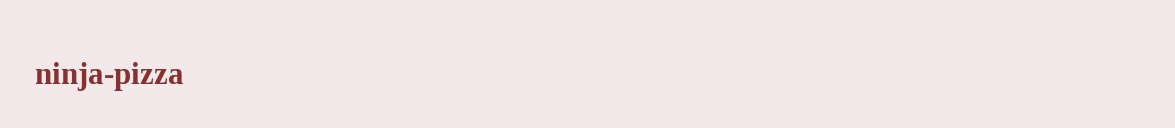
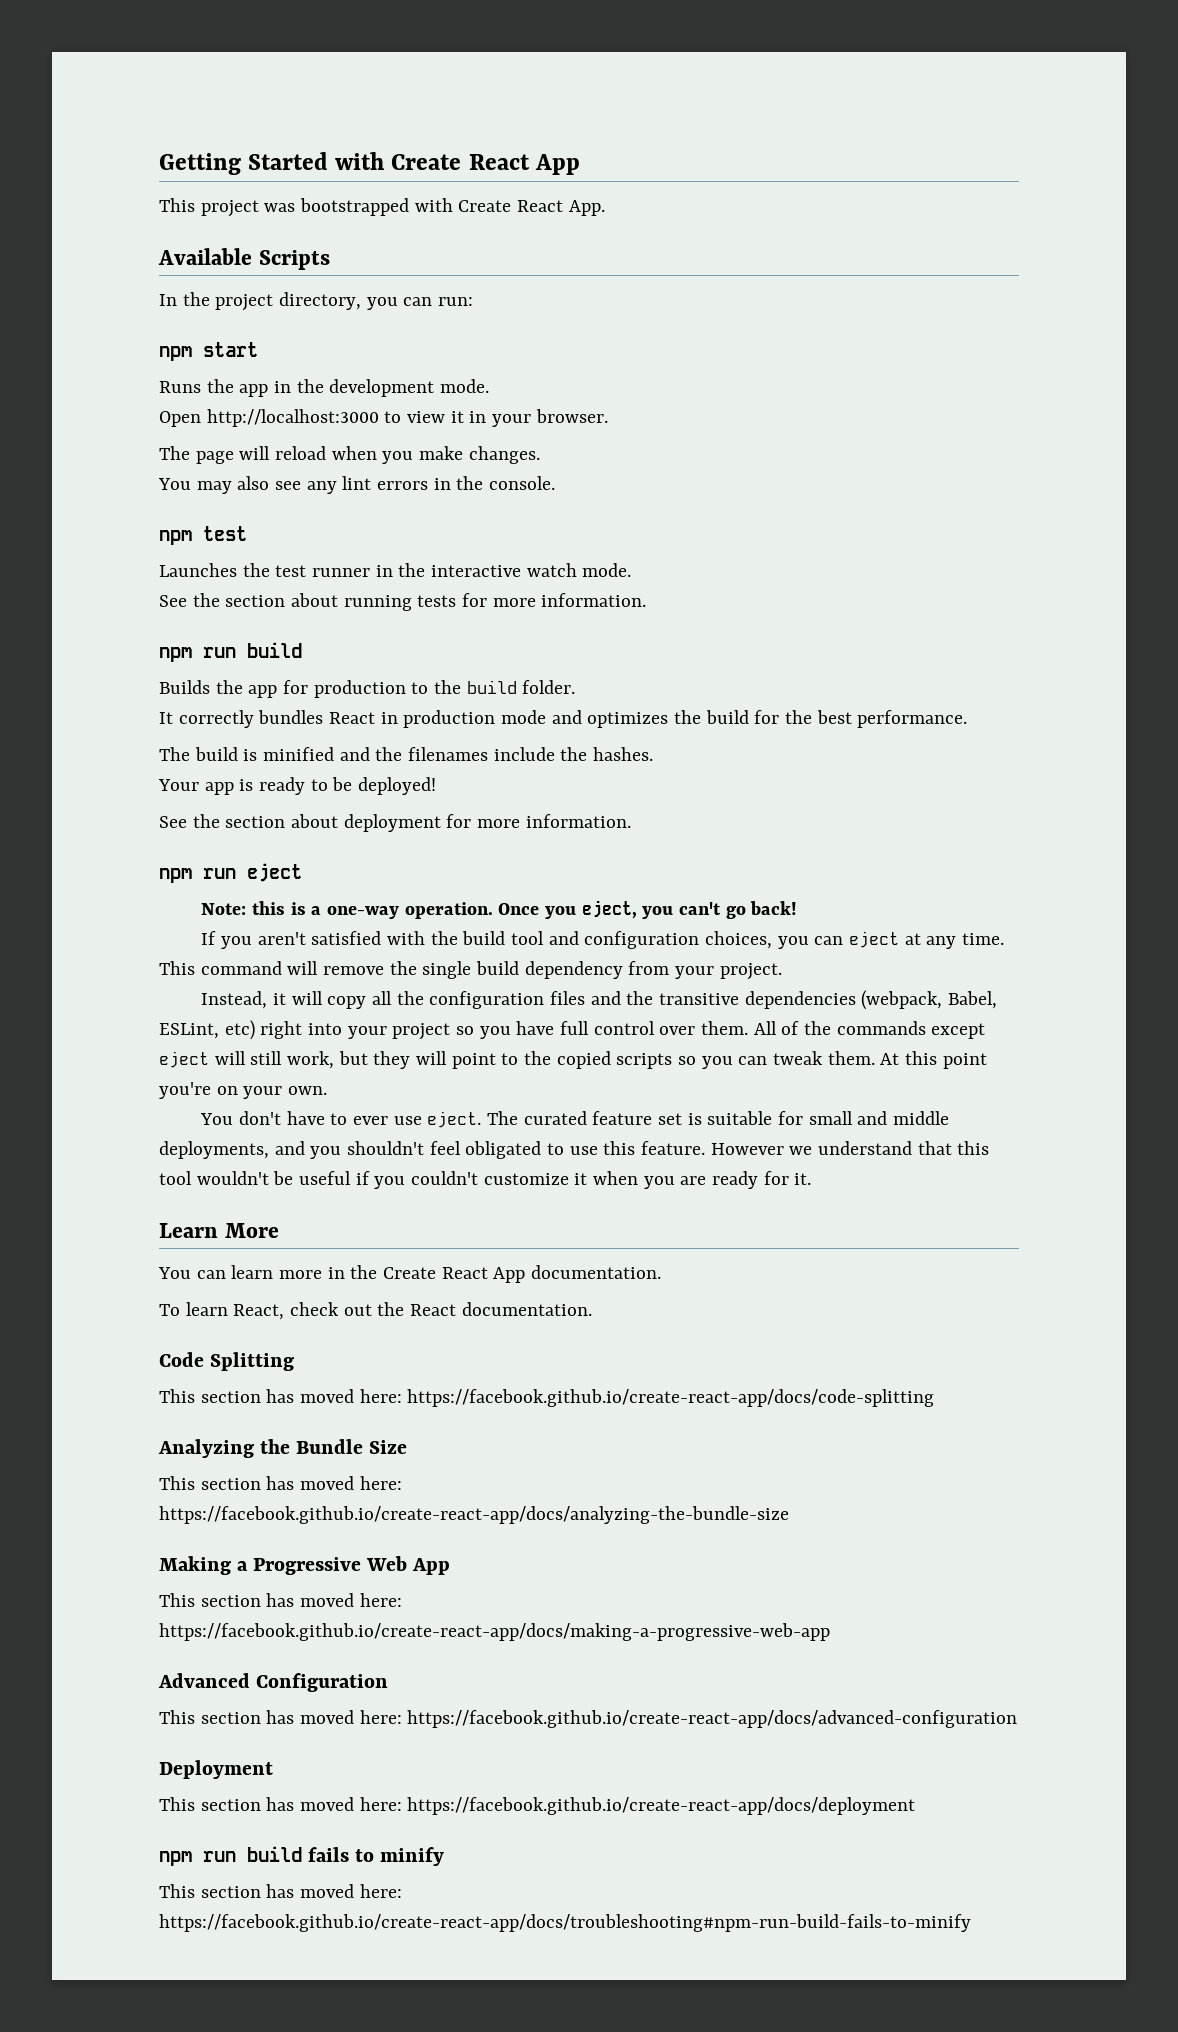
- ninja-pizza
+ Getting Started with Create React App
+ This project was bootstrapped with Create React App.
+ Available Scripts
+ In the project directory, you can run:
+ npm start
+ Runs the app in the development mode.
+ Open http://localhost:3000 to view it in your browser.
+ The page will reload when you make changes.
+ You may also see any lint errors in the console.
+ npm test
+ Launches the test runner in the interactive watch mode.
+ See the section about running tests for more information.
+ npm run build
+ Builds the app for production to the build folder.
+ It correctly bundles React in production mode and optimizes the build for the best performance.
+ The build is minified and the filenames include the hashes.
+ Your app is ready to be deployed!
+ See the section about deployment for more information.
+ npm run eject
+ Note: this is a one-way operation. Once you eject, you can't go back!
+ If you aren't satisfied with the build tool and configuration choices, you can eject at any time. This command will remove the single build dependency from your project.
+ Instead, it will copy all the configuration files and the transitive dependencies (webpack, Babel, ESLint, etc) right into your project so you have full control over them. All of the commands except eject will still work, but they will point to the copied scripts so you can tweak them. At this point you're on your own.
+ You don't have to ever use eject. The curated feature set is suitable for small and middle deployments, and you shouldn't feel obligated to use this feature. However we understand that this tool wouldn't be useful if you couldn't customize it when you are ready for it.
+ Learn More
+ You can learn more in the Create React App documentation.
+ To learn React, check out the React documentation.
+ Code Splitting
+ This section has moved here: https://facebook.github.io/create-react-app/docs/code-splitting
+ Analyzing the Bundle Size
+ This section has moved here: https://facebook.github.io/create-react-app/docs/analyzing-the-bundle-size
+ Making a Progressive Web App
+ This section has moved here: https://facebook.github.io/create-react-app/docs/making-a-progressive-web-app
+ Advanced Configuration
+ This section has moved here: https://facebook.github.io/create-react-app/docs/advanced-configuration
+ Deployment
+ This section has moved here: https://facebook.github.io/create-react-app/docs/deployment
+ npm run build fails to minify
+ This section has moved here: https://facebook.github.io/create-react-app/docs/troubleshooting#npm-run-build-fails-to-minify

